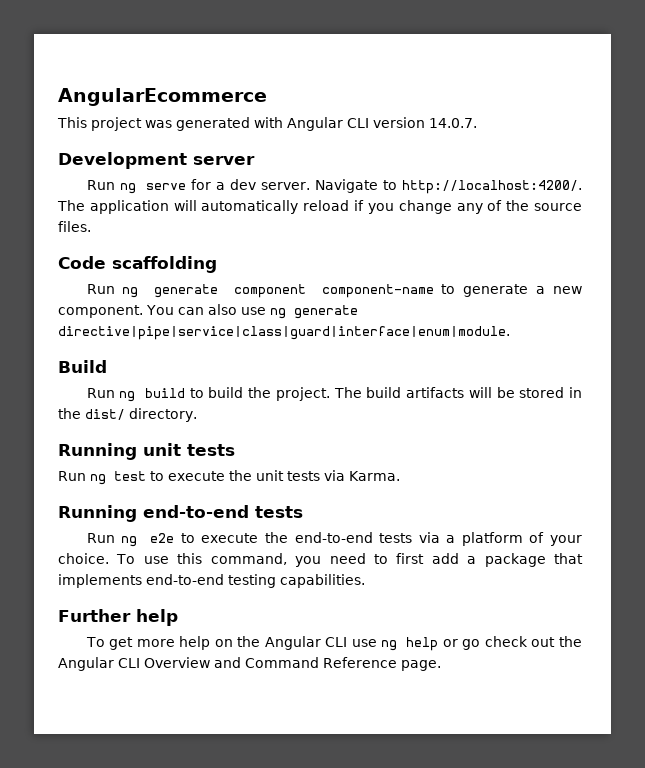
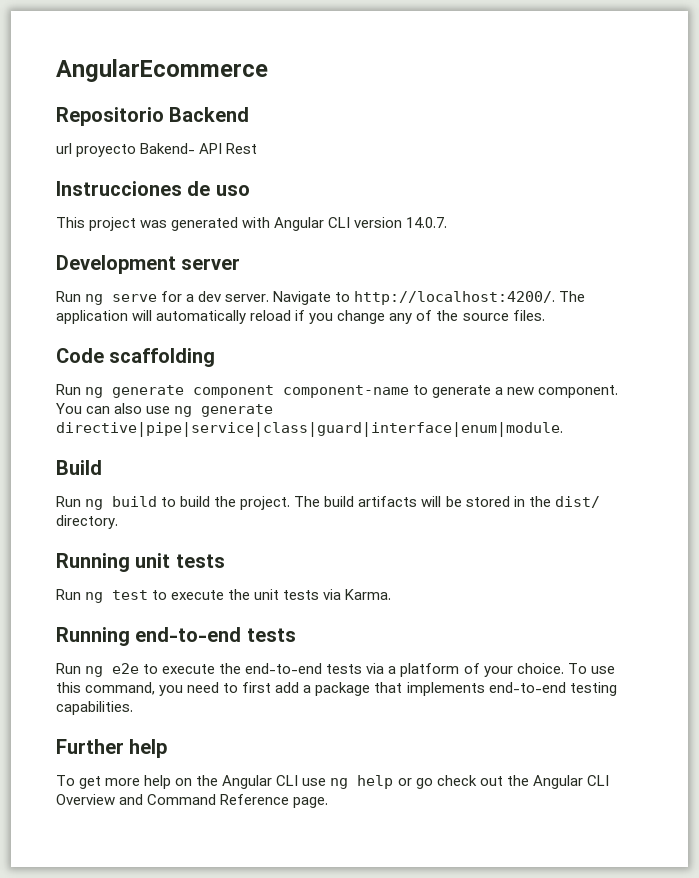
+ Repositorio Backend
+ url proyecto Bakend- API Rest
+ Instrucciones de uso

